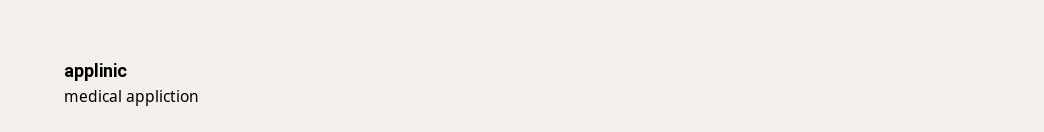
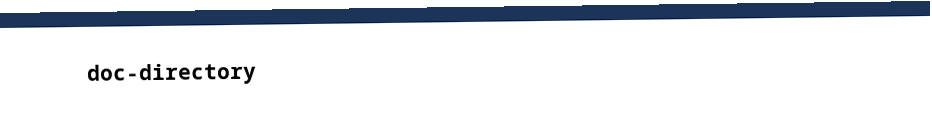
- applinic
- medical appliction
+ doc-directory

